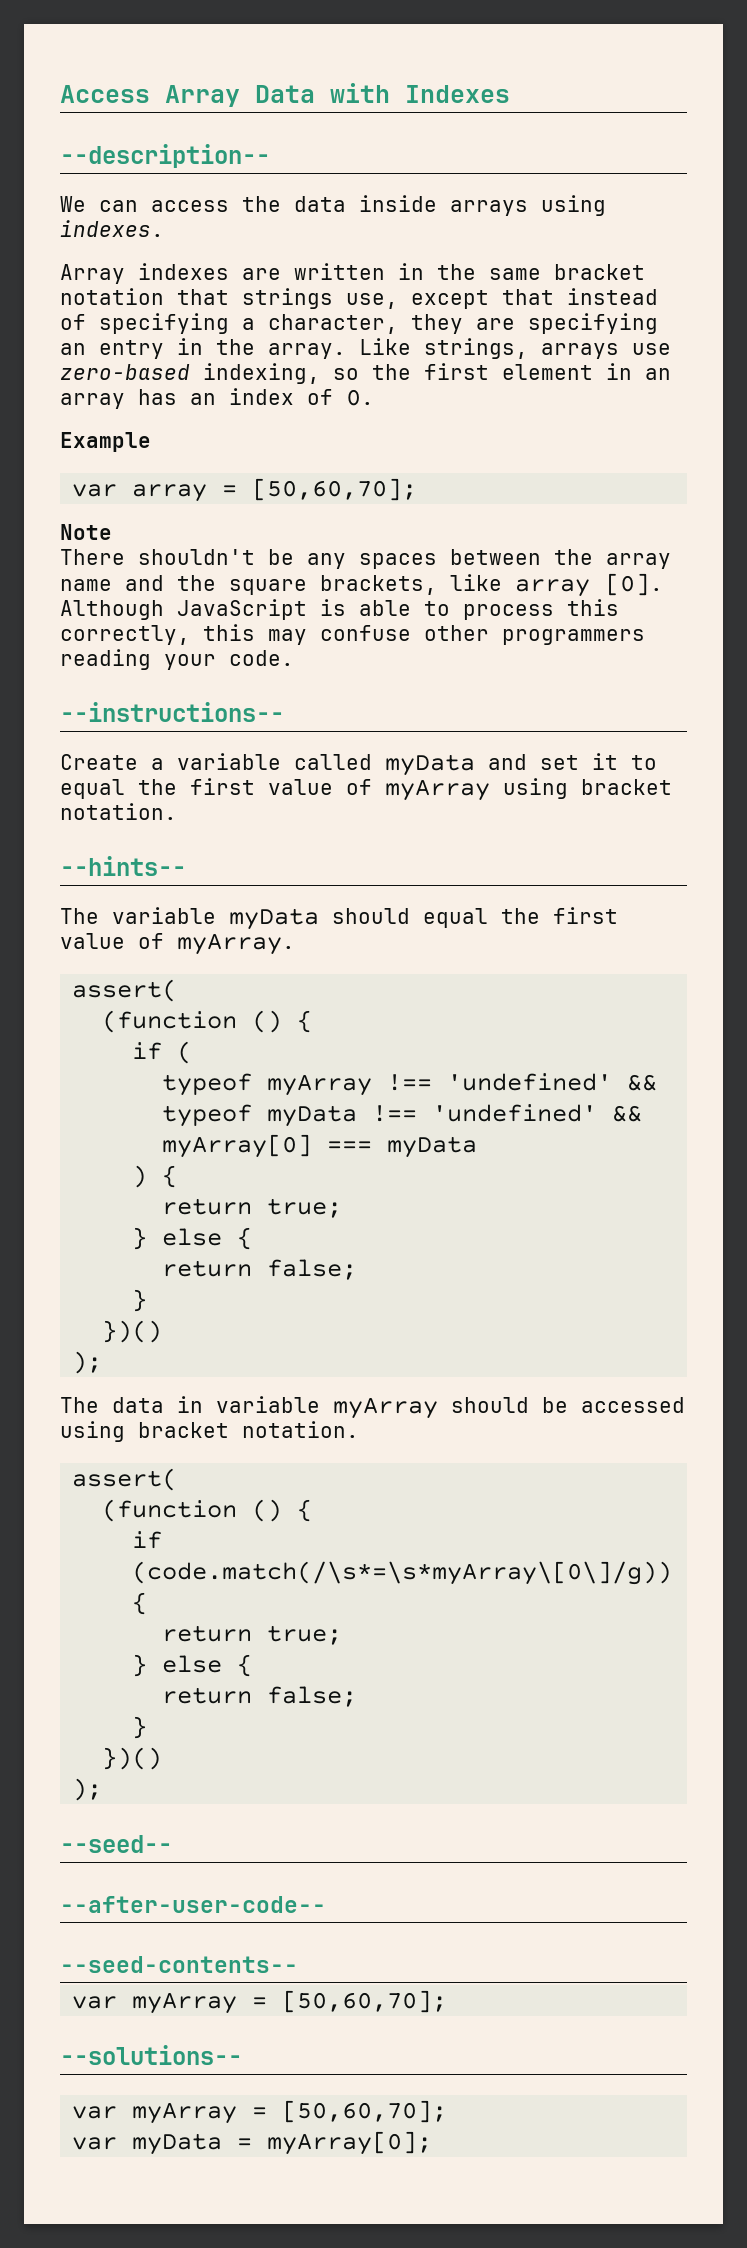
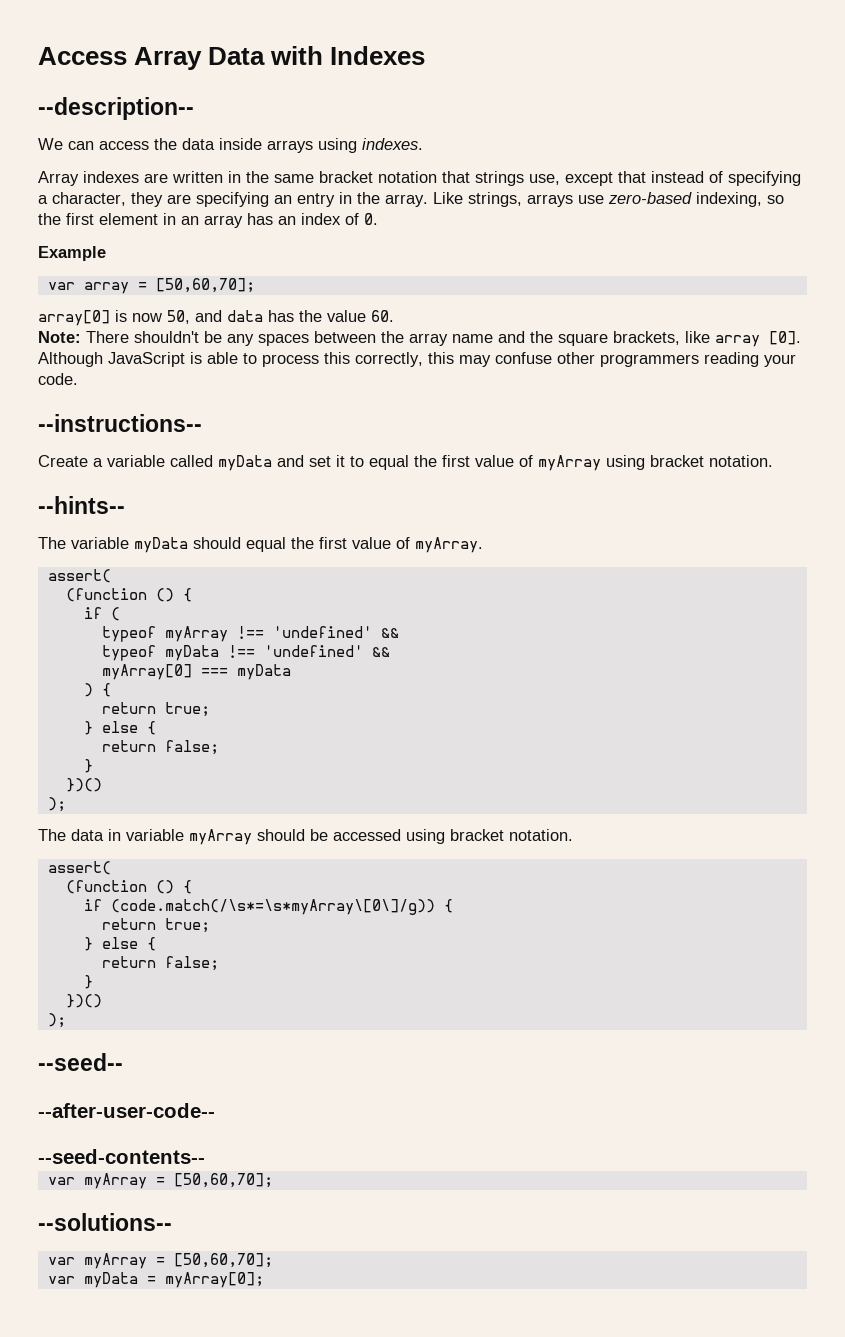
- Note
- There shouldn't be any spaces between the array name and the square brackets, like array [0].
+ array[0] is now 50, and data has the value 60.
+ Note: There shouldn't be any spaces between the array name and the square brackets, like array [0].

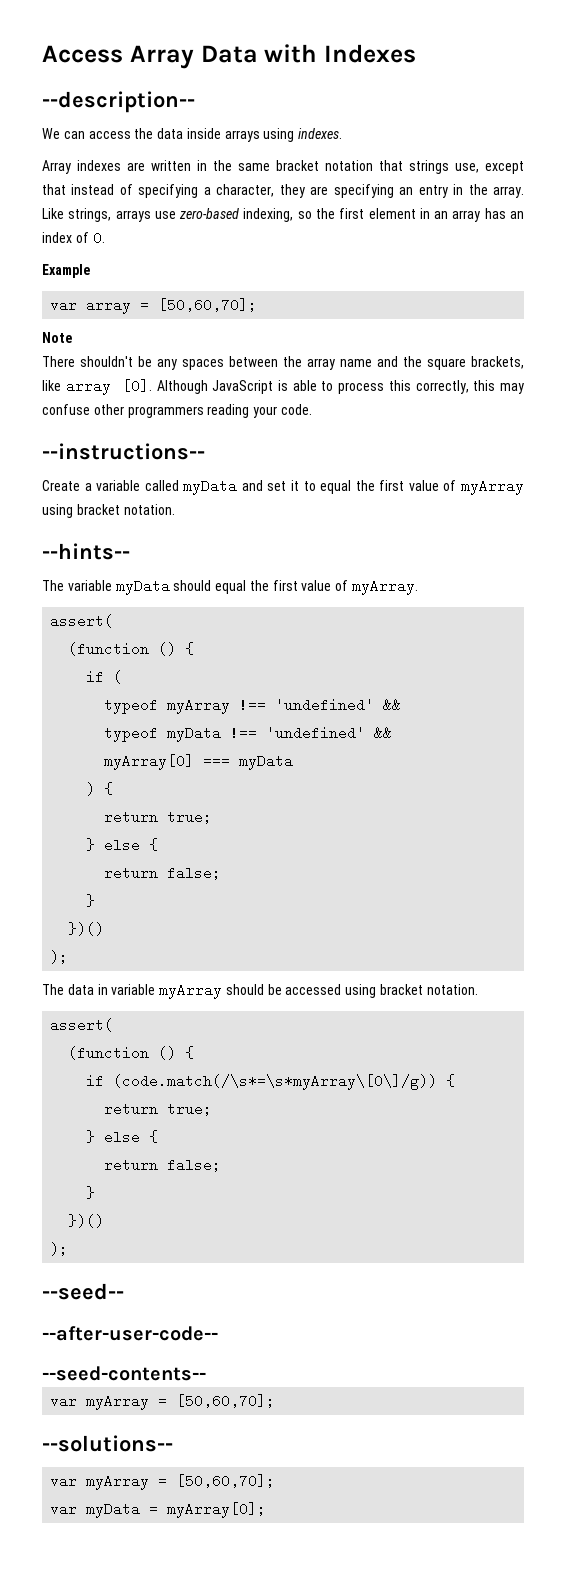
- array[0] is now 50, and data has the value 60.
- Note: There shouldn't be any spaces between the array name and the square brackets, like array [0].
+ Note
+ There shouldn't be any spaces between the array name and the square brackets, like array [0].

